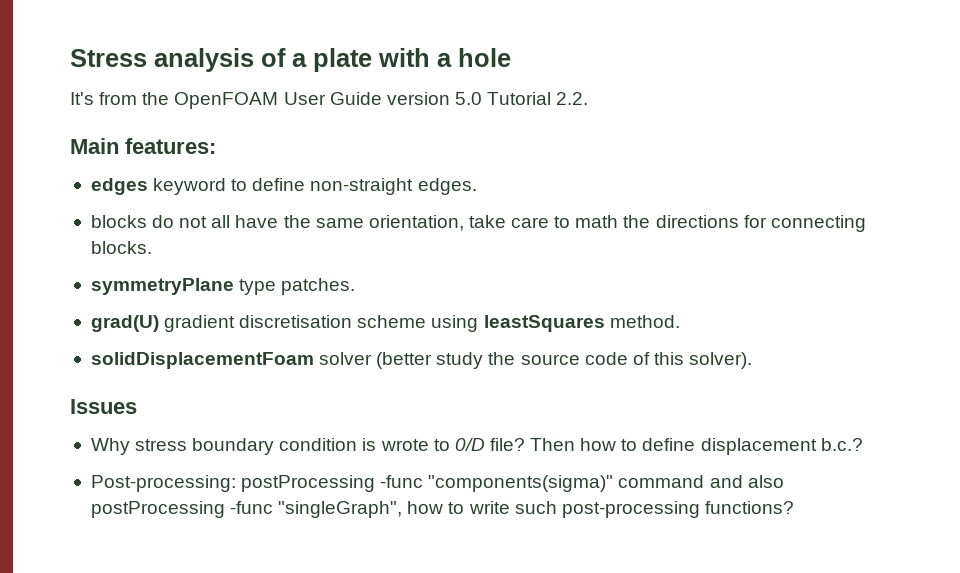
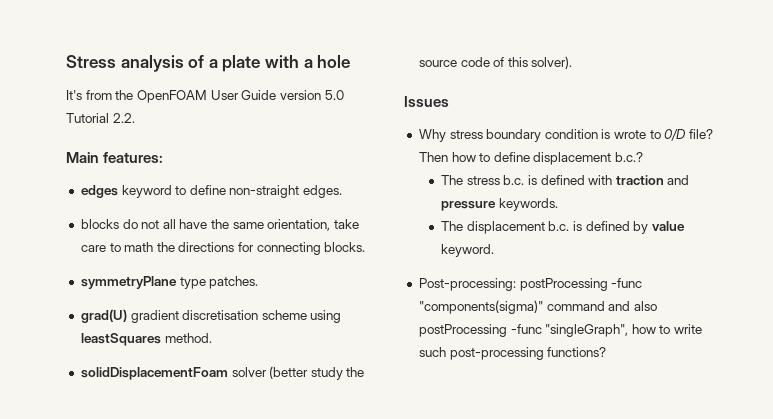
+ The stress b.c. is defined with traction and pressure keywords.
+ The displacement b.c. is defined by value keyword.

